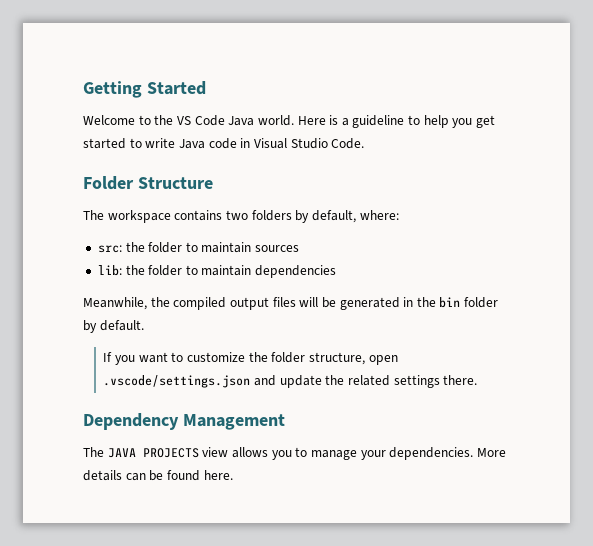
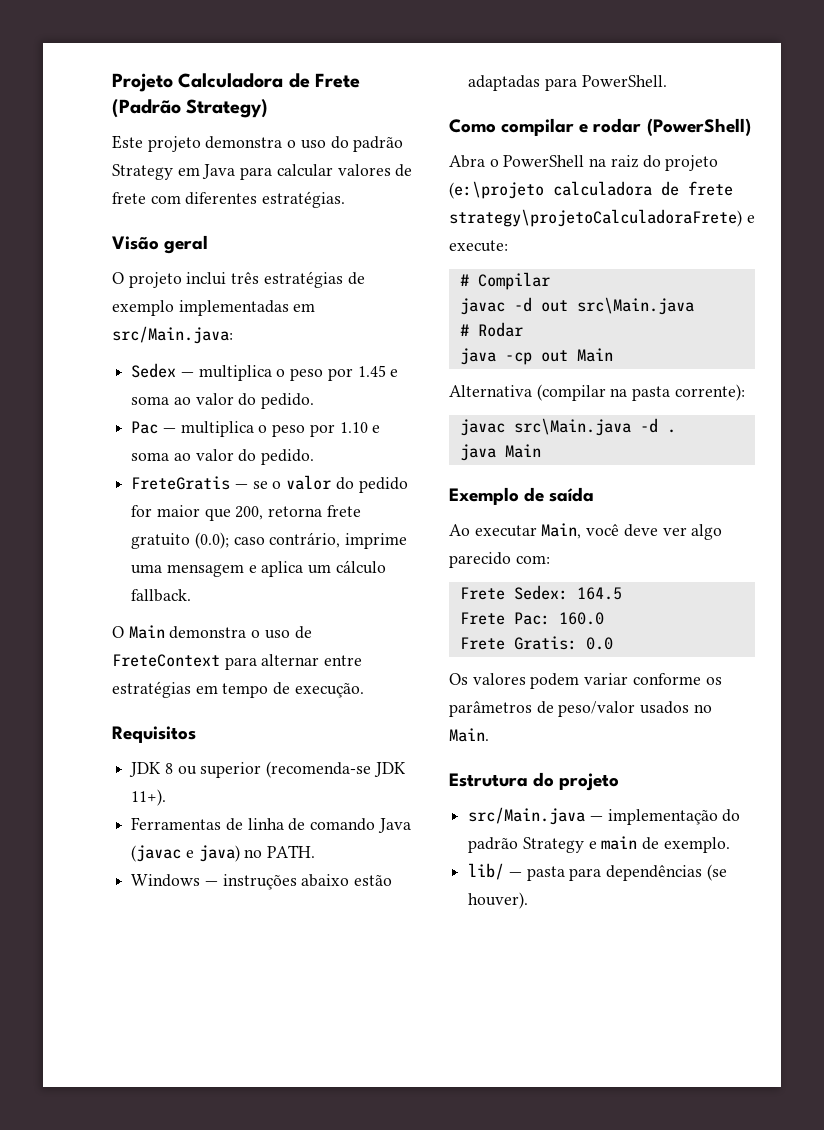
- Getting Started
- Welcome to the VS Code Java world. Here is a guideline to help you get started to write Java code in Visual Studio Code.
- Folder Structure
- The workspace contains two folders by default, where:
- src: the folder to maintain sources
- lib: the folder to maintain dependencies
- Meanwhile, the compiled output files will be generated in the bin folder by default.
- If you want to customize the folder structure, open .vscode/settings.json and update the related settings there.
- Dependency Management
- The JAVA PROJECTS view allows you to manage your dependencies. More details can be found here.
+ Projeto Calculadora de Frete (Padrão Strategy)
+ Este projeto demonstra o uso do padrão Strategy em Java para calcular valores de frete com diferentes estratégias.
+ Visão geral
+ O projeto inclui três estratégias de exemplo implementadas em src/Main.java:
+ Sedex — multiplica o peso por 1.45 e soma ao valor do pedido.
+ Pac — multiplica o peso por 1.10 e soma ao valor do pedido.
+ FreteGratis — se o valor do pedido for maior que 200, retorna frete gratuito (0.0); caso contrário, imprime uma mensagem e aplica um cálculo fallback.
+ O Main demonstra o uso de FreteContext para alternar entre estratégias em tempo de execução.
+ Requisitos
+ JDK 8 ou superior (recomenda-se JDK 11+).
+ Ferramentas de linha de comando Java (javac e java) no PATH.
+ Windows — instruções abaixo estão adaptadas para PowerShell.
+ Como compilar e rodar (PowerShell)
+ Abra o PowerShell na raiz do projeto (e:\projeto calculadora de frete strategy\projetoCalculadoraFrete) e execute:
+ # Compilar
+ javac -d out src\Main.java
+ # Rodar
+ java -cp out Main
+ Alternativa (compilar na pasta corrente):
+ javac src\Main.java -d .
+ java Main
+ Exemplo de saída
+ Ao executar Main, você deve ver algo parecido com:
+ Frete Sedex: 164.5
+ Frete Pac: 160.0
+ Frete Gratis: 0.0
+ Os valores podem variar conforme os parâmetros de peso/valor usados no Main.
+ Estrutura do projeto
+ src/Main.java — implementação do padrão Strategy e main de exemplo.
+ lib/ — pasta para dependências (se houver).

